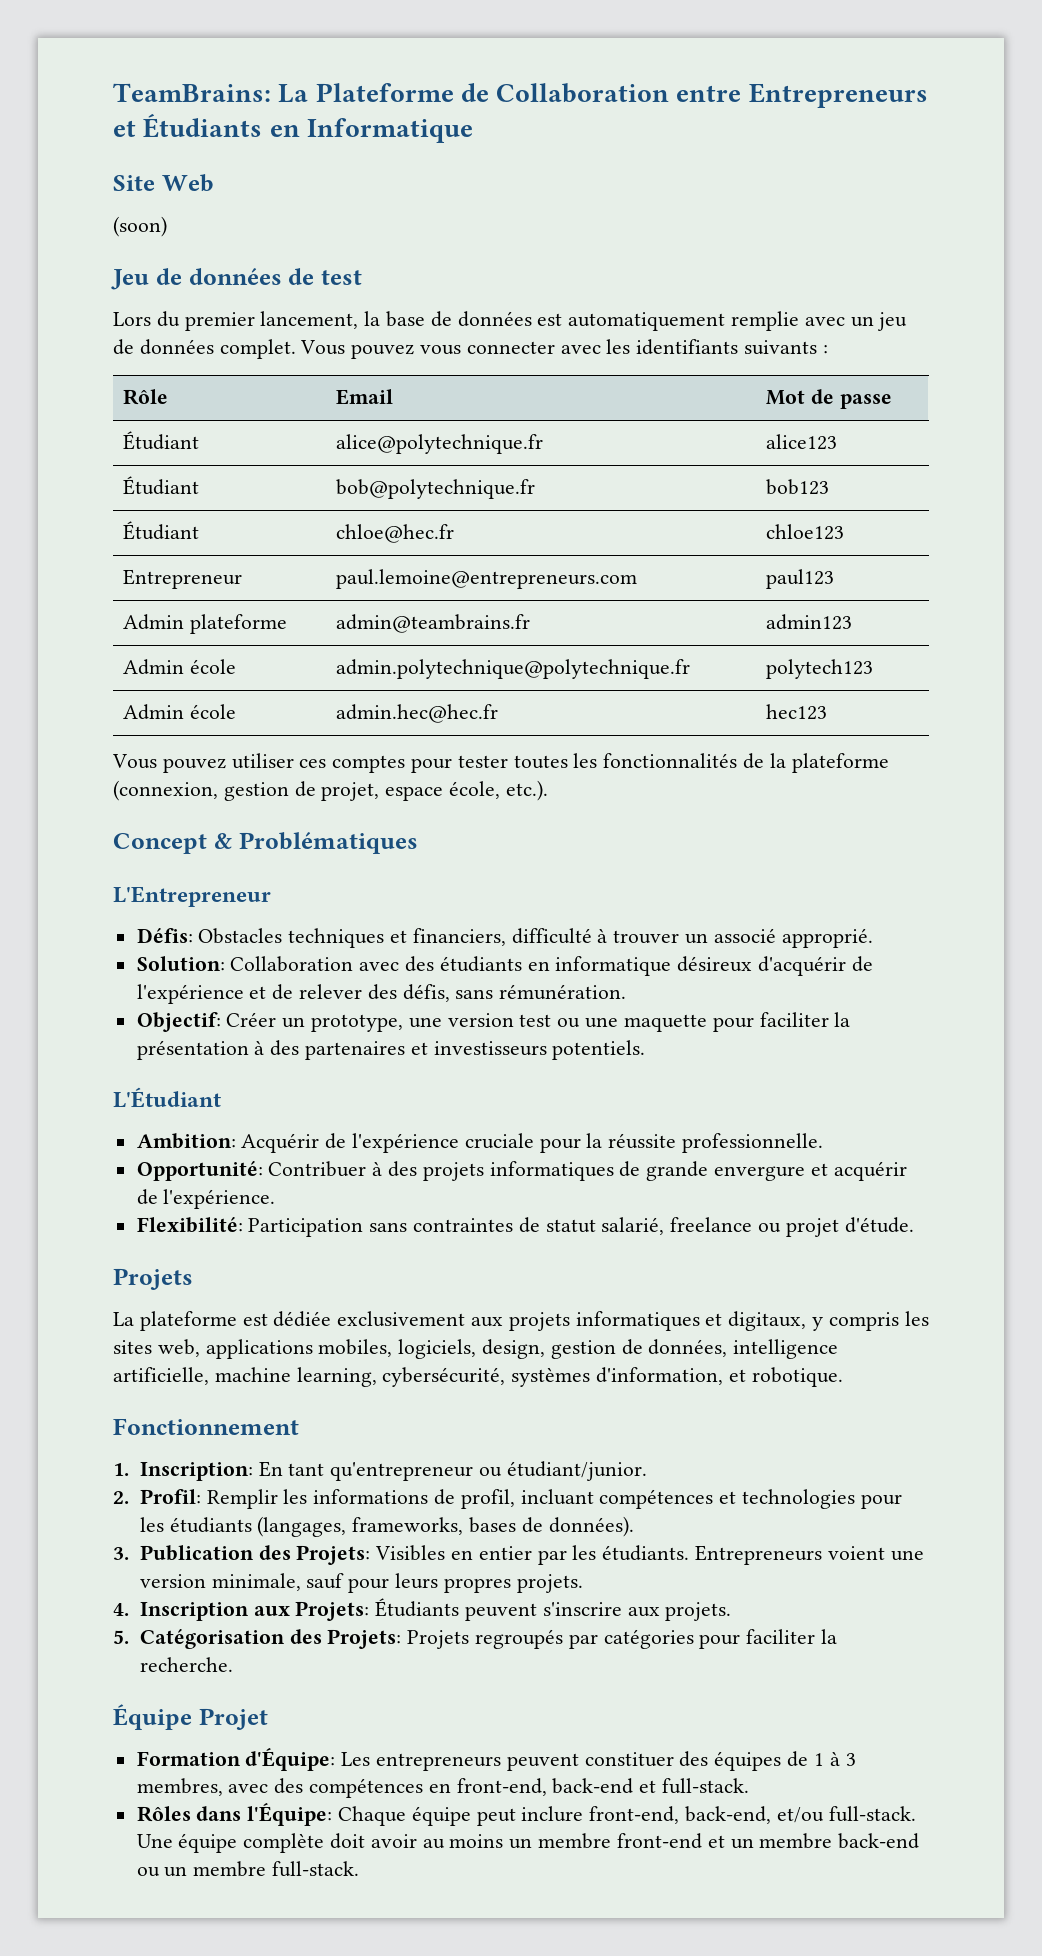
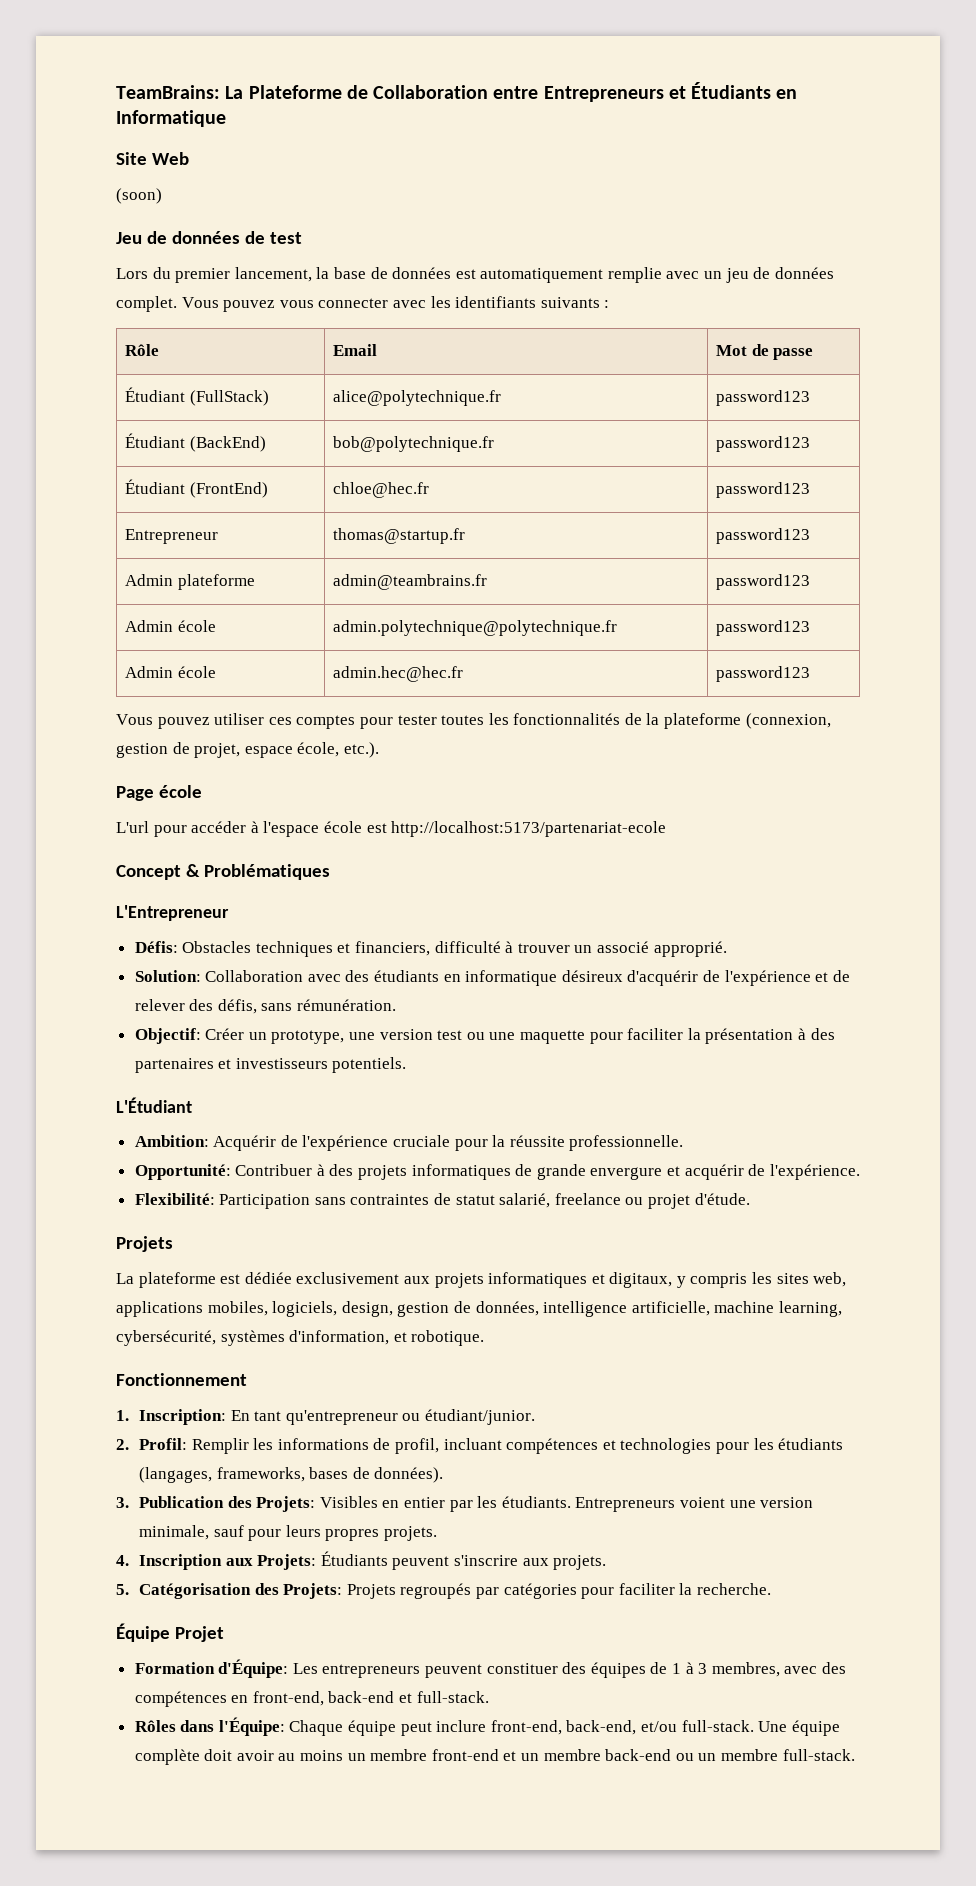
- Étudiant | alice@polytechnique.fr | alice123
- Étudiant | bob@polytechnique.fr | bob123
- Étudiant | chloe@hec.fr | chloe123
+ Étudiant (FullStack) | alice@polytechnique.fr | password123
+ Étudiant (BackEnd) | bob@polytechnique.fr | password123
+ Étudiant (FrontEnd) | chloe@hec.fr | password123
- Entrepreneur | paul.lemoine@entrepreneurs.com | paul123
+ Entrepreneur | thomas@startup.fr | password123
- Admin plateforme | admin@teambrains.fr | admin123
+ Admin plateforme | admin@teambrains.fr | password123
- Admin école | admin.polytechnique@polytechnique.fr | polytech123
+ Admin école | admin.polytechnique@polytechnique.fr | password123
- Admin école | admin.hec@hec.fr | hec123
+ Admin école | admin.hec@hec.fr | password123
+ Page école
+ L'url pour accéder à l'espace école est http://localhost:5173/partenariat-ecole

